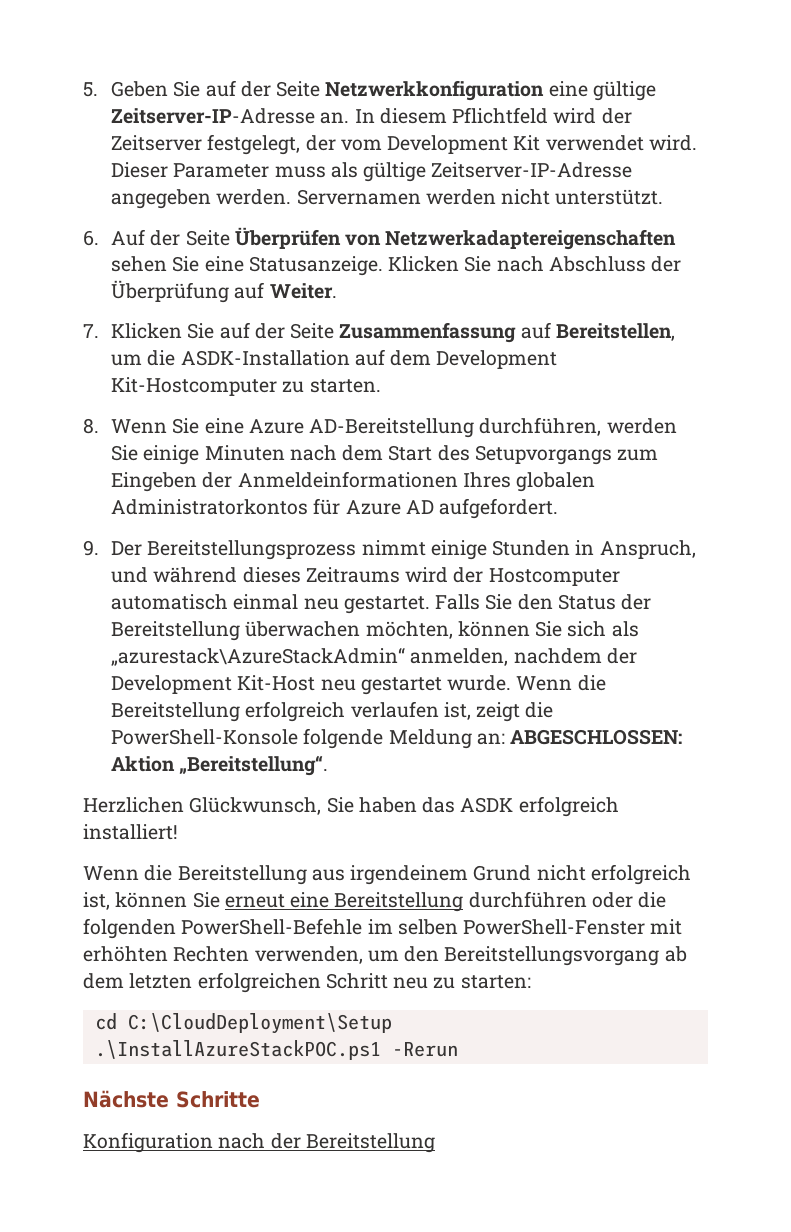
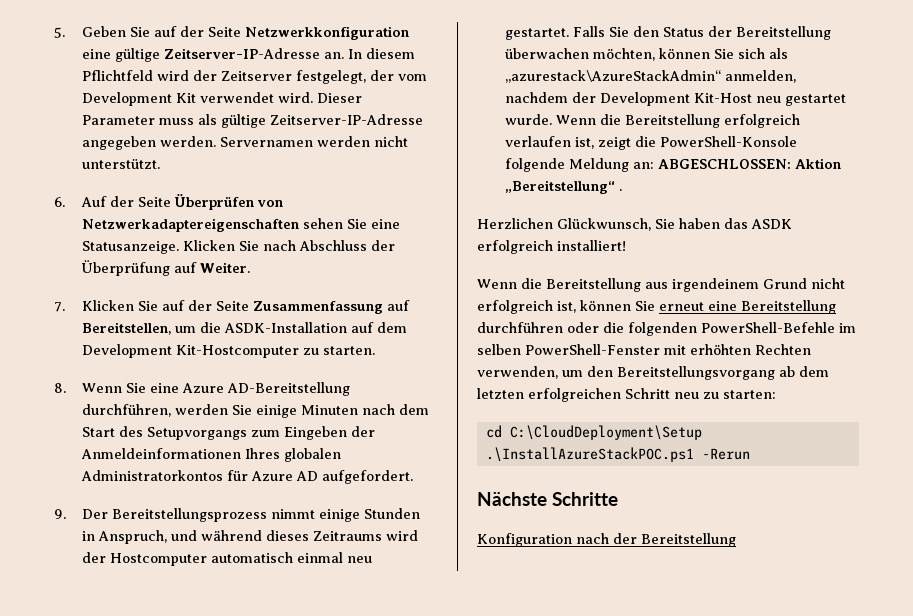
- Wenn die Bereitstellung erfolgreich verlaufen ist, zeigt die PowerShell-Konsole folgende Meldung an: ABGESCHLOSSEN: Aktion „Bereitstellung“.
+ Wenn die Bereitstellung erfolgreich verlaufen ist, zeigt die PowerShell-Konsole folgende Meldung an: ABGESCHLOSSEN: Aktion „Bereitstellung“ .

